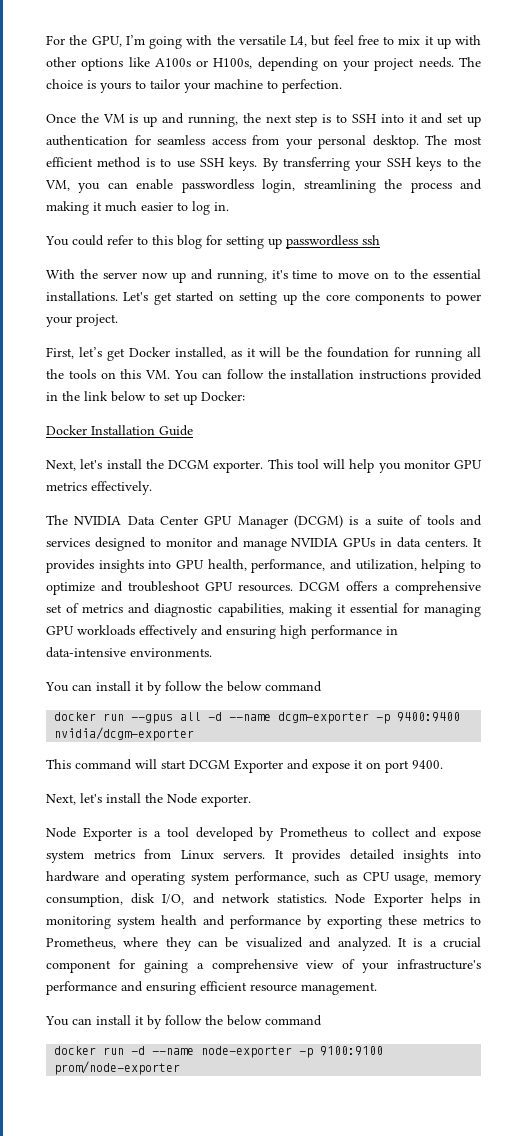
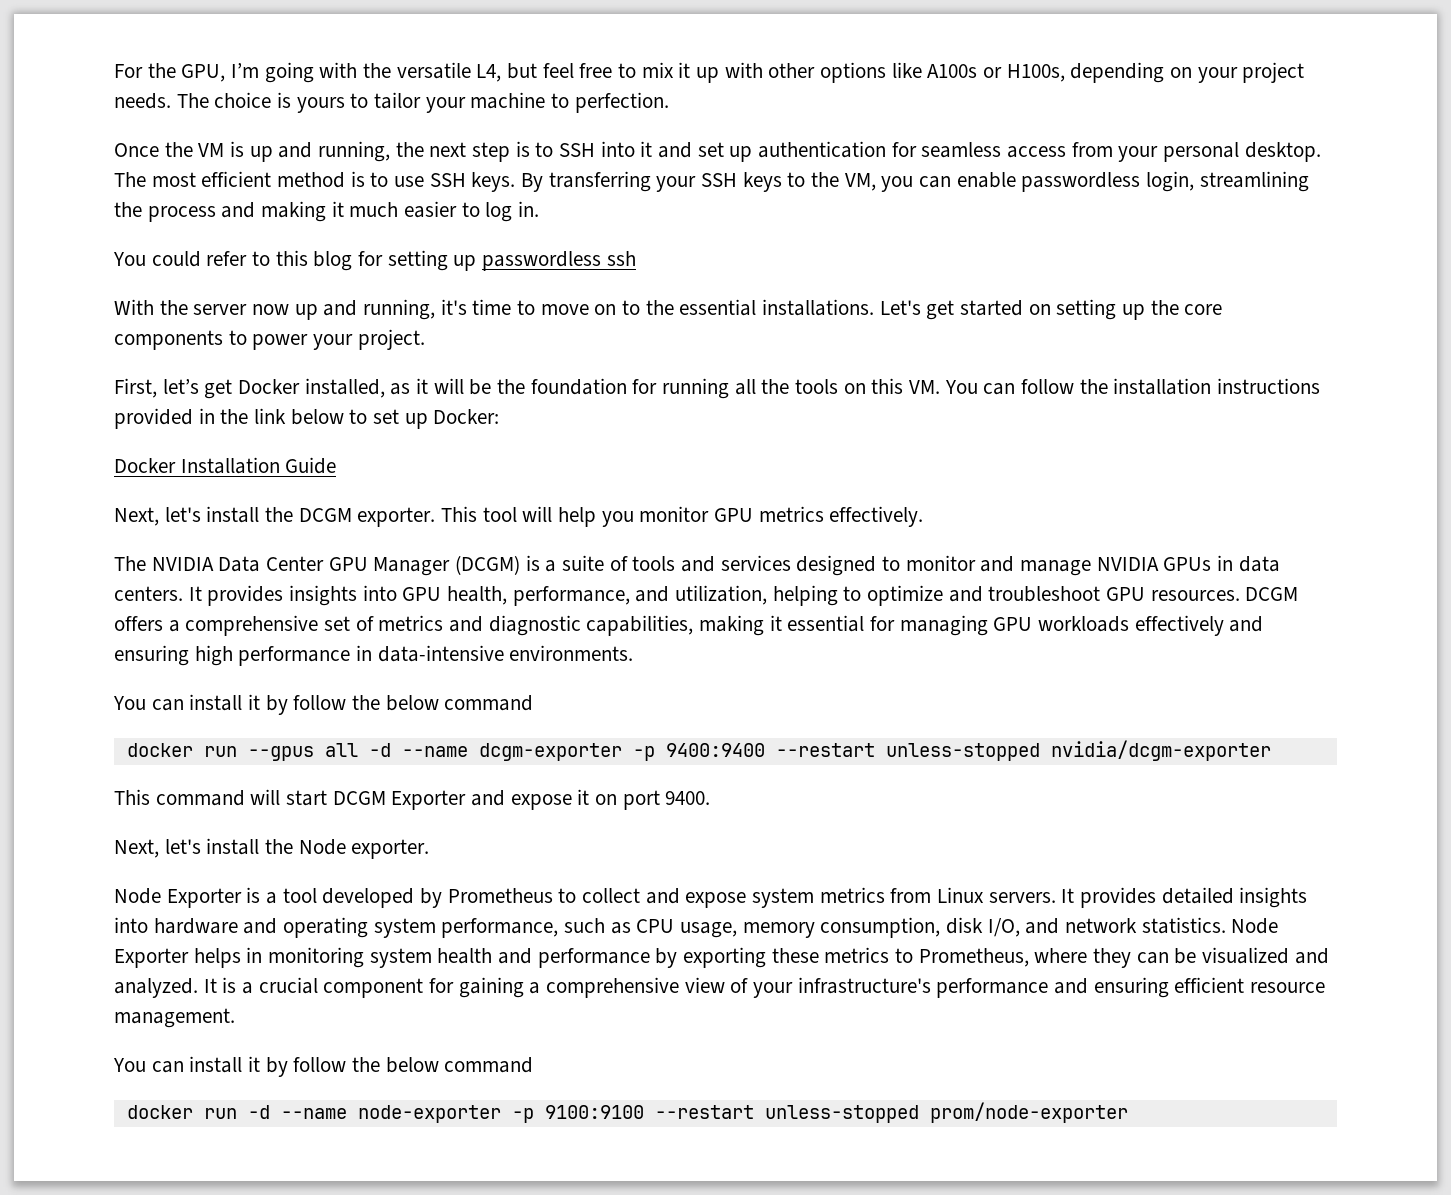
- docker run --gpus all -d --name dcgm-exporter -p 9400:9400 nvidia/dcgm-exporter
+ docker run --gpus all -d --name dcgm-exporter -p 9400:9400 --restart unless-stopped nvidia/dcgm-exporter
- docker run -d --name node-exporter -p 9100:9100 prom/node-exporter
+ docker run -d --name node-exporter -p 9100:9100 --restart unless-stopped prom/node-exporter

